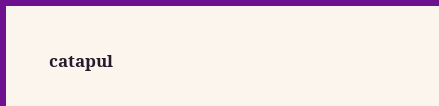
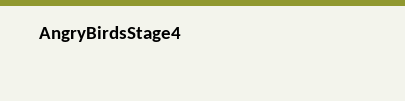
- catapul
+ AngryBirdsStage4

